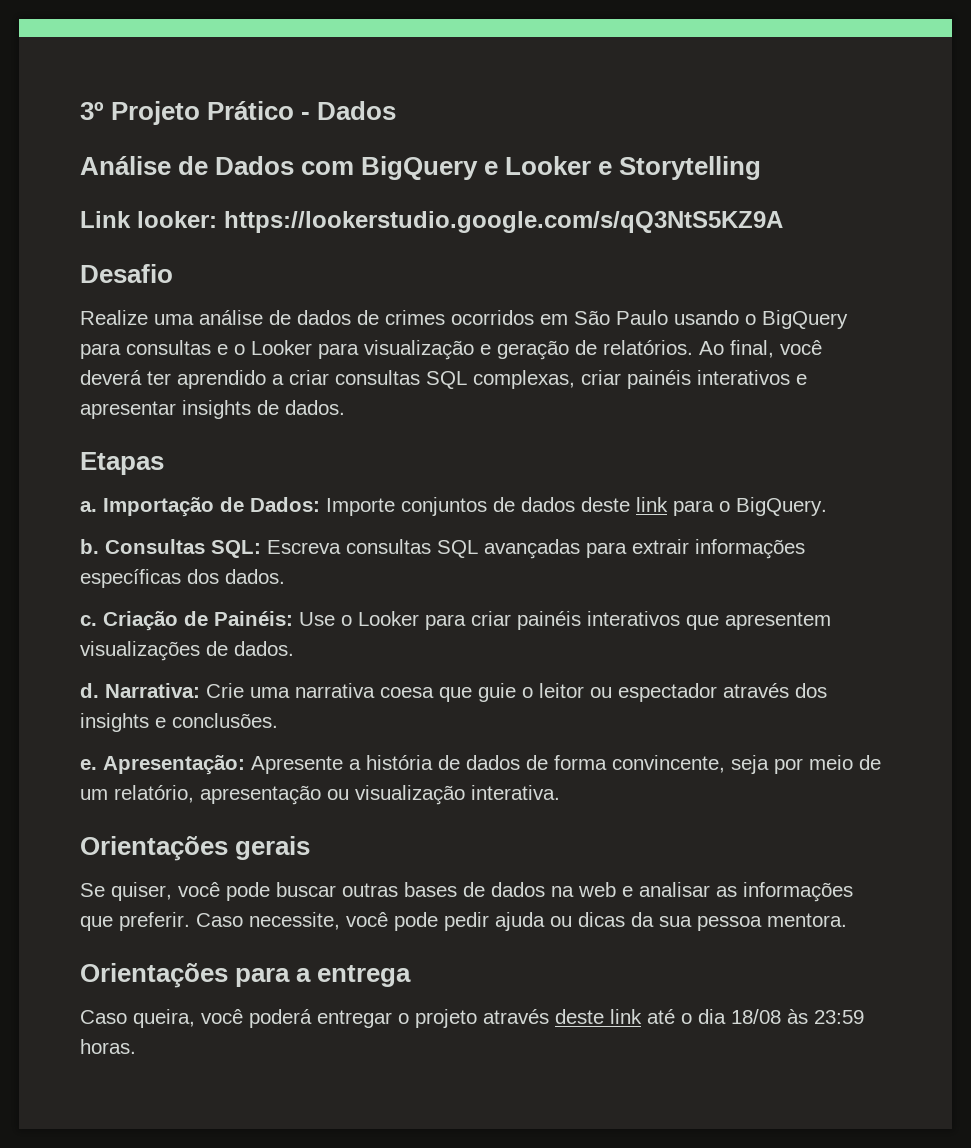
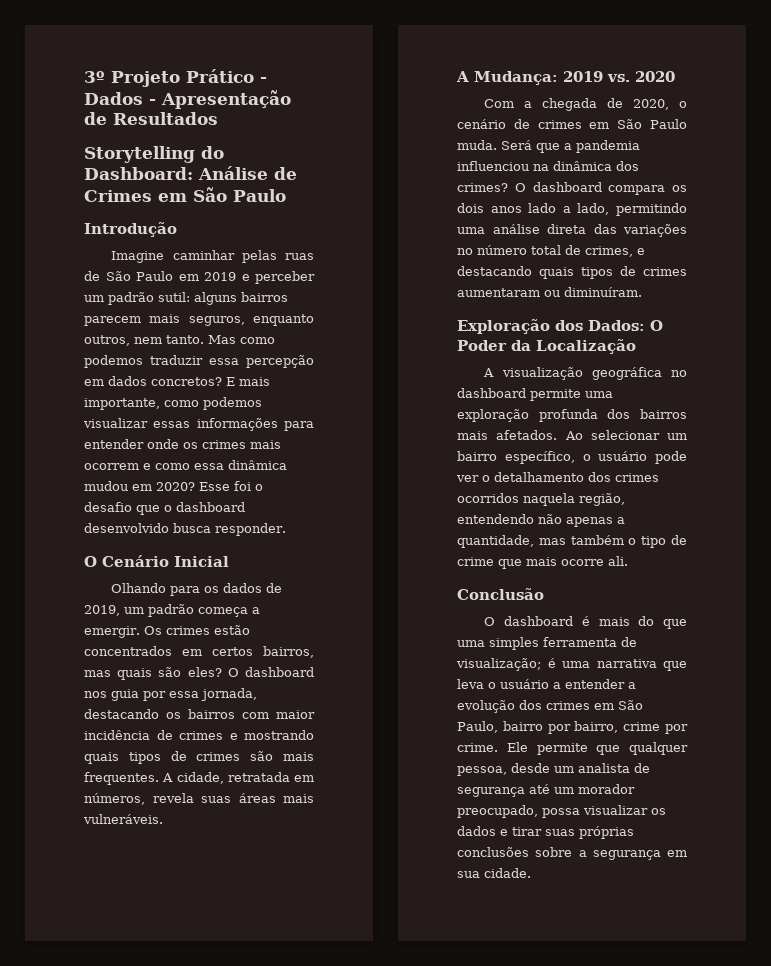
- 3º Projeto Prático - Dados
- Análise de Dados com BigQuery e Looker e Storytelling
- Link looker: https://lookerstudio.google.com/s/qQ3NtS5KZ9A
- Desafio
- Realize uma análise de dados de crimes ocorridos em São Paulo usando o BigQuery para consultas e o Looker para visualização e geração de relatórios. Ao final, você deverá ter aprendido a criar consultas SQL complexas, criar painéis interativos e apresentar insights de dados.
- Etapas
- a. Importação de Dados: Importe conjuntos de dados deste link para o BigQuery.
- b. Consultas SQL: Escreva consultas SQL avançadas para extrair informações específicas dos dados.
- c. Criação de Painéis: Use o Looker para criar painéis interativos que apresentem visualizações de dados.
- d. Narrativa: Crie uma narrativa coesa que guie o leitor ou espectador através dos insights e conclusões.
- e. Apresentação: Apresente a história de dados de forma convincente, seja por meio de um relatório, apresentação ou visualização interativa.
- Orientações gerais
- Se quiser, você pode buscar outras bases de dados na web e analisar as informações que preferir. Caso necessite, você pode pedir ajuda ou dicas da sua pessoa mentora.
- Orientações para a entrega
- Caso queira, você poderá entregar o projeto através deste link até o dia 18/08 às 23:59 horas.
+ 3º Projeto Prático - Dados - Apresentação de Resultados
+ Storytelling do Dashboard: Análise de Crimes em São Paulo
+ Introdução
+ Imagine caminhar pelas ruas de São Paulo em 2019 e perceber um padrão sutil: alguns bairros parecem mais seguros, enquanto outros, nem tanto. Mas como podemos traduzir essa percepção em dados concretos? E mais importante, como podemos visualizar essas informações para entender onde os crimes mais ocorrem e como essa dinâmica mudou em 2020? Esse foi o desafio que o dashboard desenvolvido busca responder.
+ O Cenário Inicial
+ Olhando para os dados de 2019, um padrão começa a emergir. Os crimes estão concentrados em certos bairros, mas quais são eles? O dashboard nos guia por essa jornada, destacando os bairros com maior incidência de crimes e mostrando quais tipos de crimes são mais frequentes. A cidade, retratada em números, revela suas áreas mais vulneráveis.
+ A Mudança: 2019 vs. 2020
+ Com a chegada de 2020, o cenário de crimes em São Paulo muda. Será que a pandemia influenciou na dinâmica dos crimes? O dashboard compara os dois anos lado a lado, permitindo uma análise direta das variações no número total de crimes, e destacando quais tipos de crimes aumentaram ou diminuíram.
+ Exploração dos Dados: O Poder da Localização
+ A visualização geográfica no dashboard permite uma exploração profunda dos bairros mais afetados. Ao selecionar um bairro específico, o usuário pode ver o detalhamento dos crimes ocorridos naquela região, entendendo não apenas a quantidade, mas também o tipo de crime que mais ocorre ali.
+ Conclusão
+ O dashboard é mais do que uma simples ferramenta de visualização; é uma narrativa que leva o usuário a entender a evolução dos crimes em São Paulo, bairro por bairro, crime por crime. Ele permite que qualquer pessoa, desde um analista de segurança até um morador preocupado, possa visualizar os dados e tirar suas próprias conclusões sobre a segurança em sua cidade.

